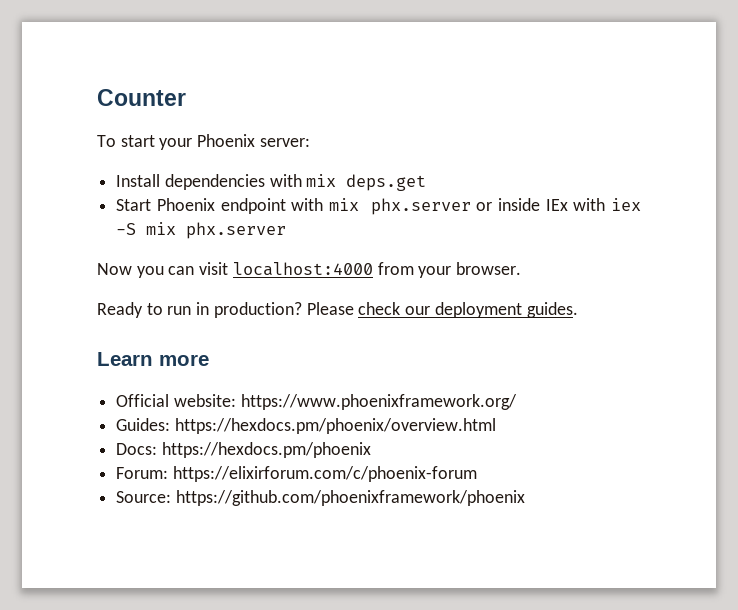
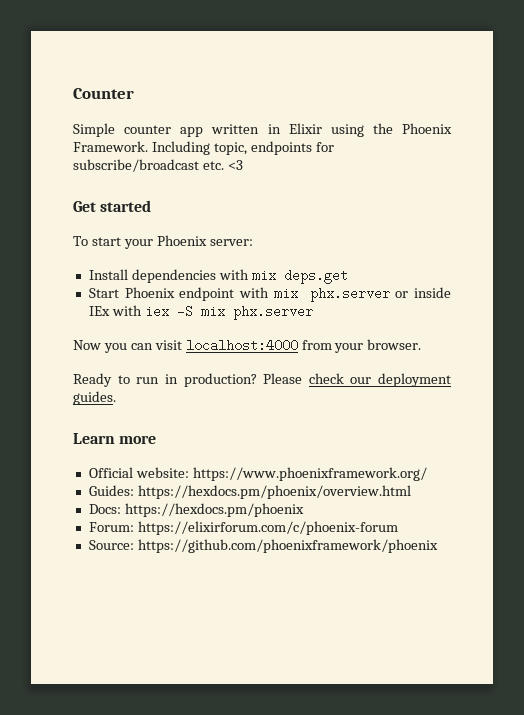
+ Simple counter app written in Elixir using the Phoenix Framework. Including topic, endpoints for subscribe/broadcast etc. <3
+ Get started

